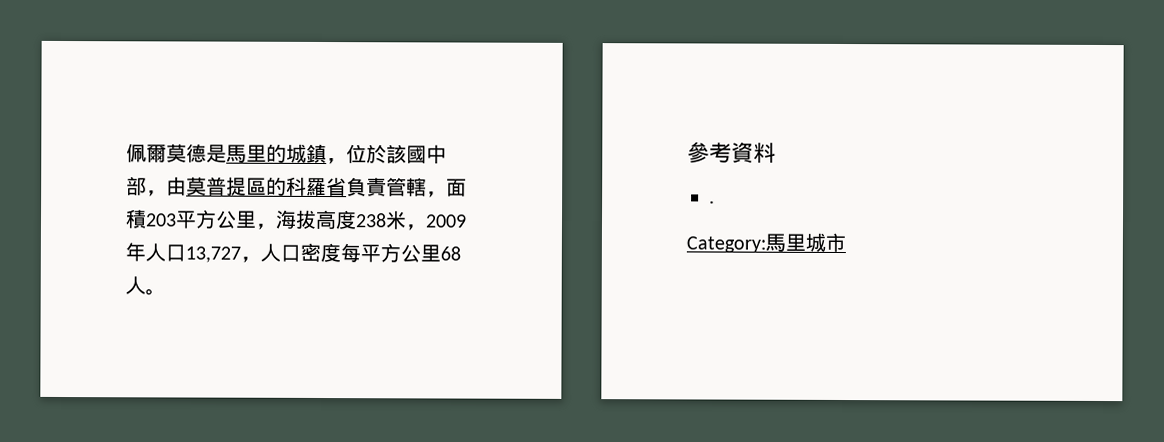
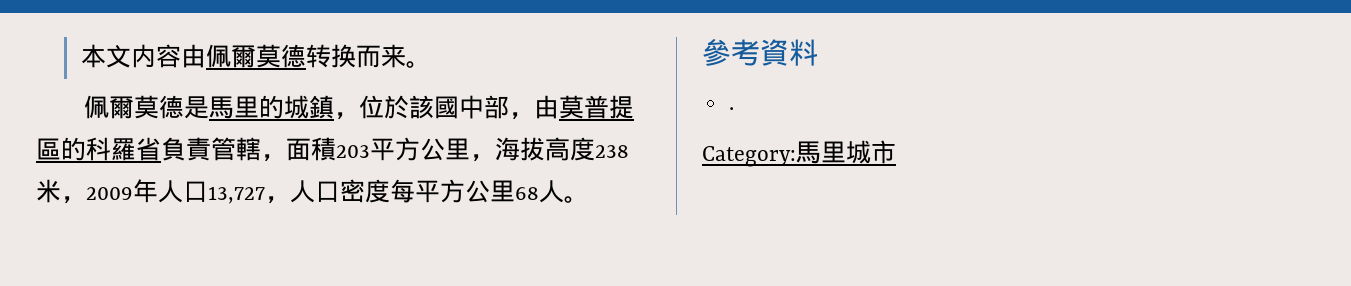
+ 本文内容由佩爾莫德转换而来。

